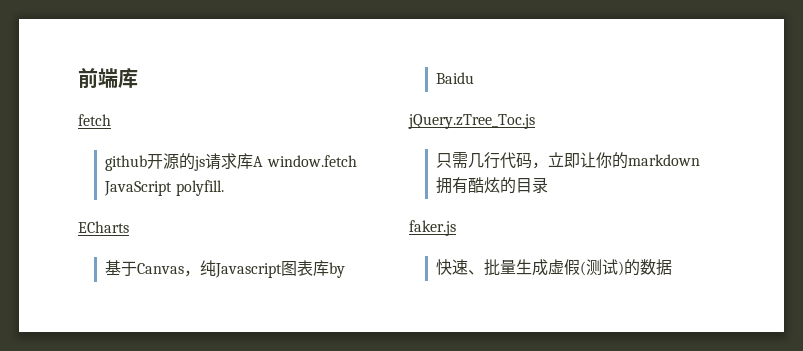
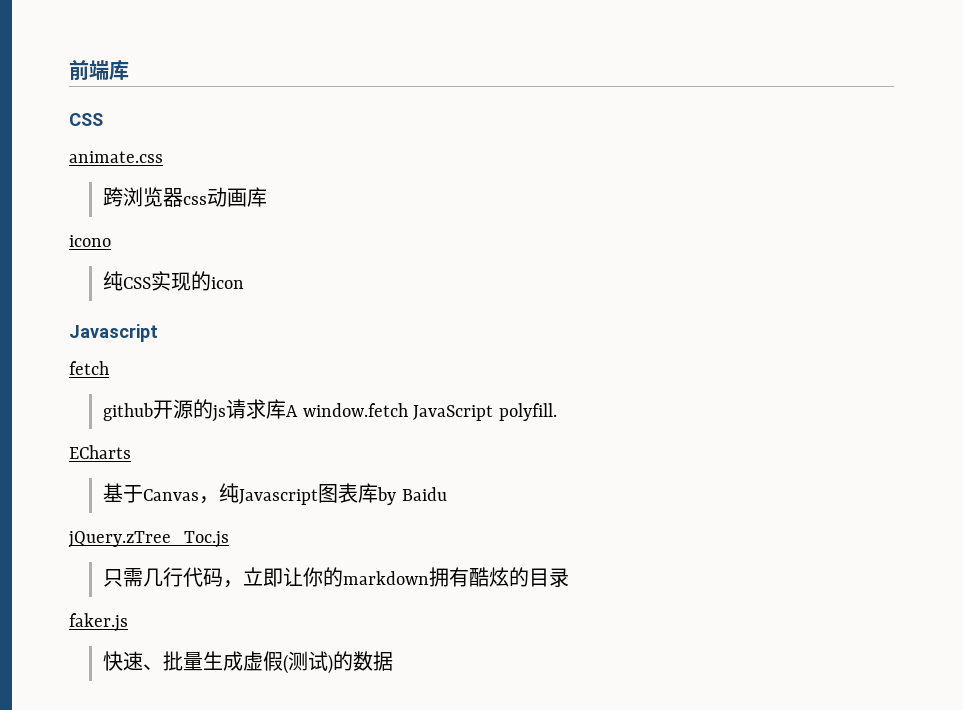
  前端库
+ CSS
+ animate.css
+ 跨浏览器css动画库
+ icono
+ 纯CSS实现的icon
+ Javascript

